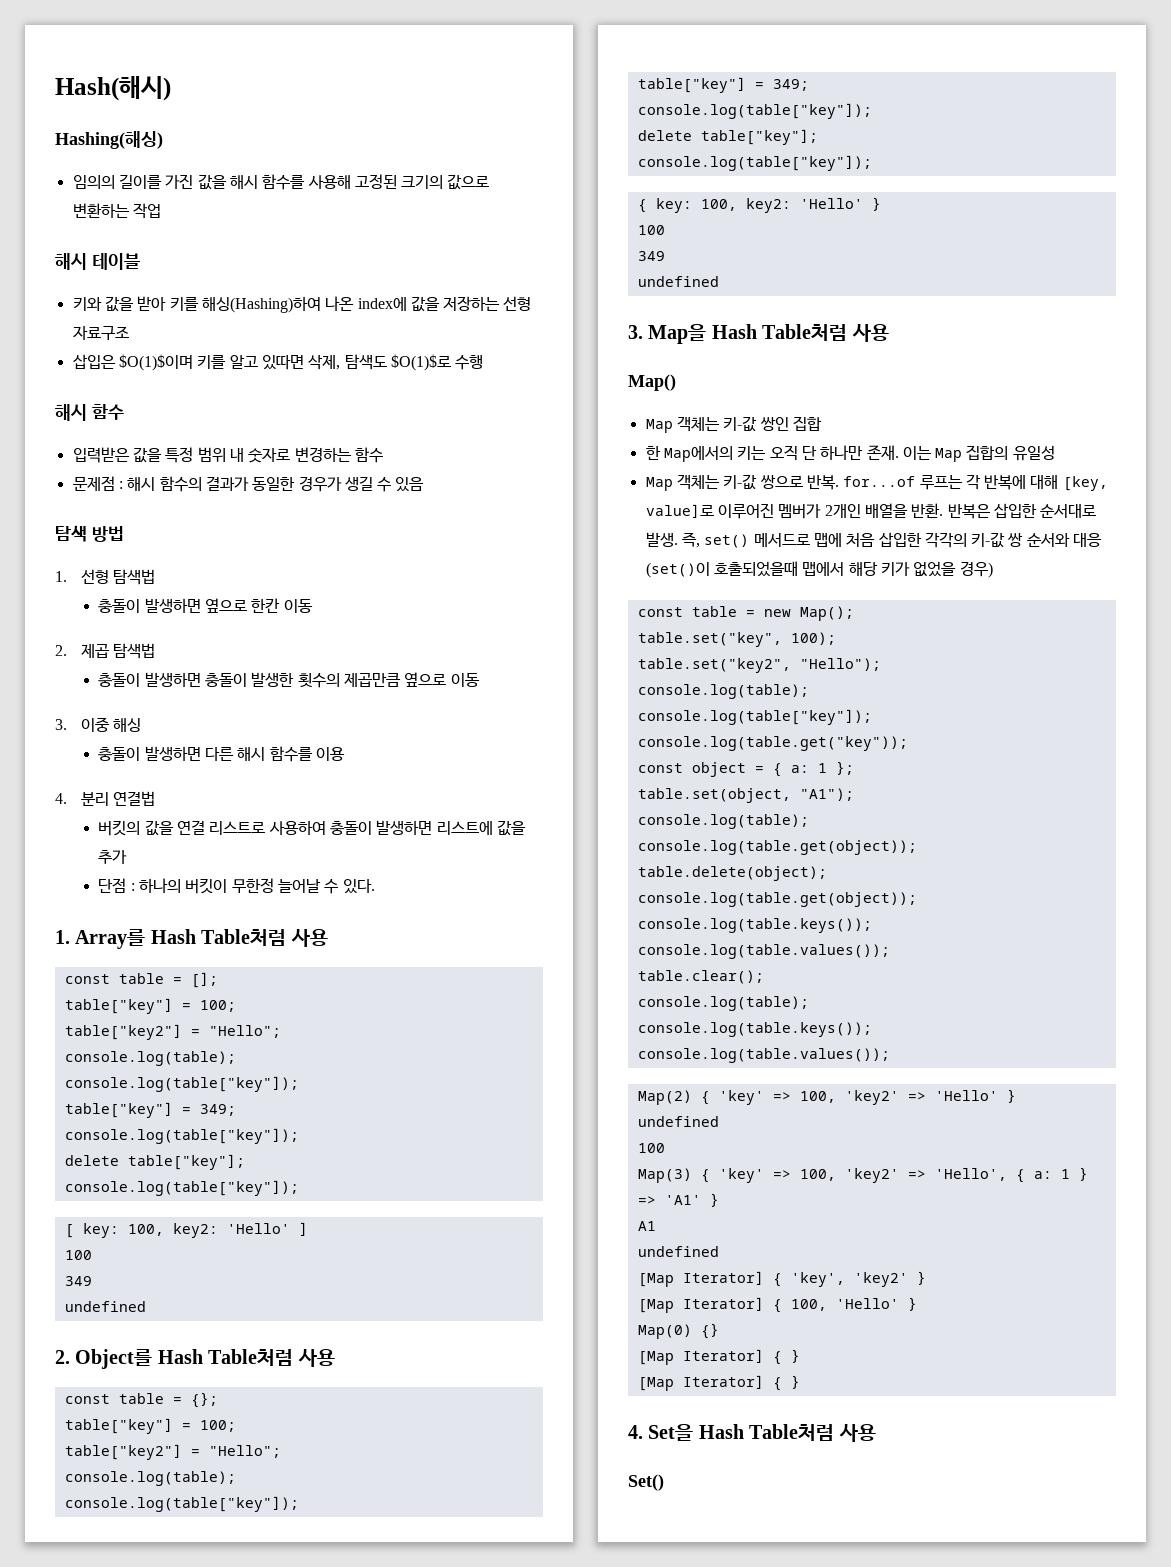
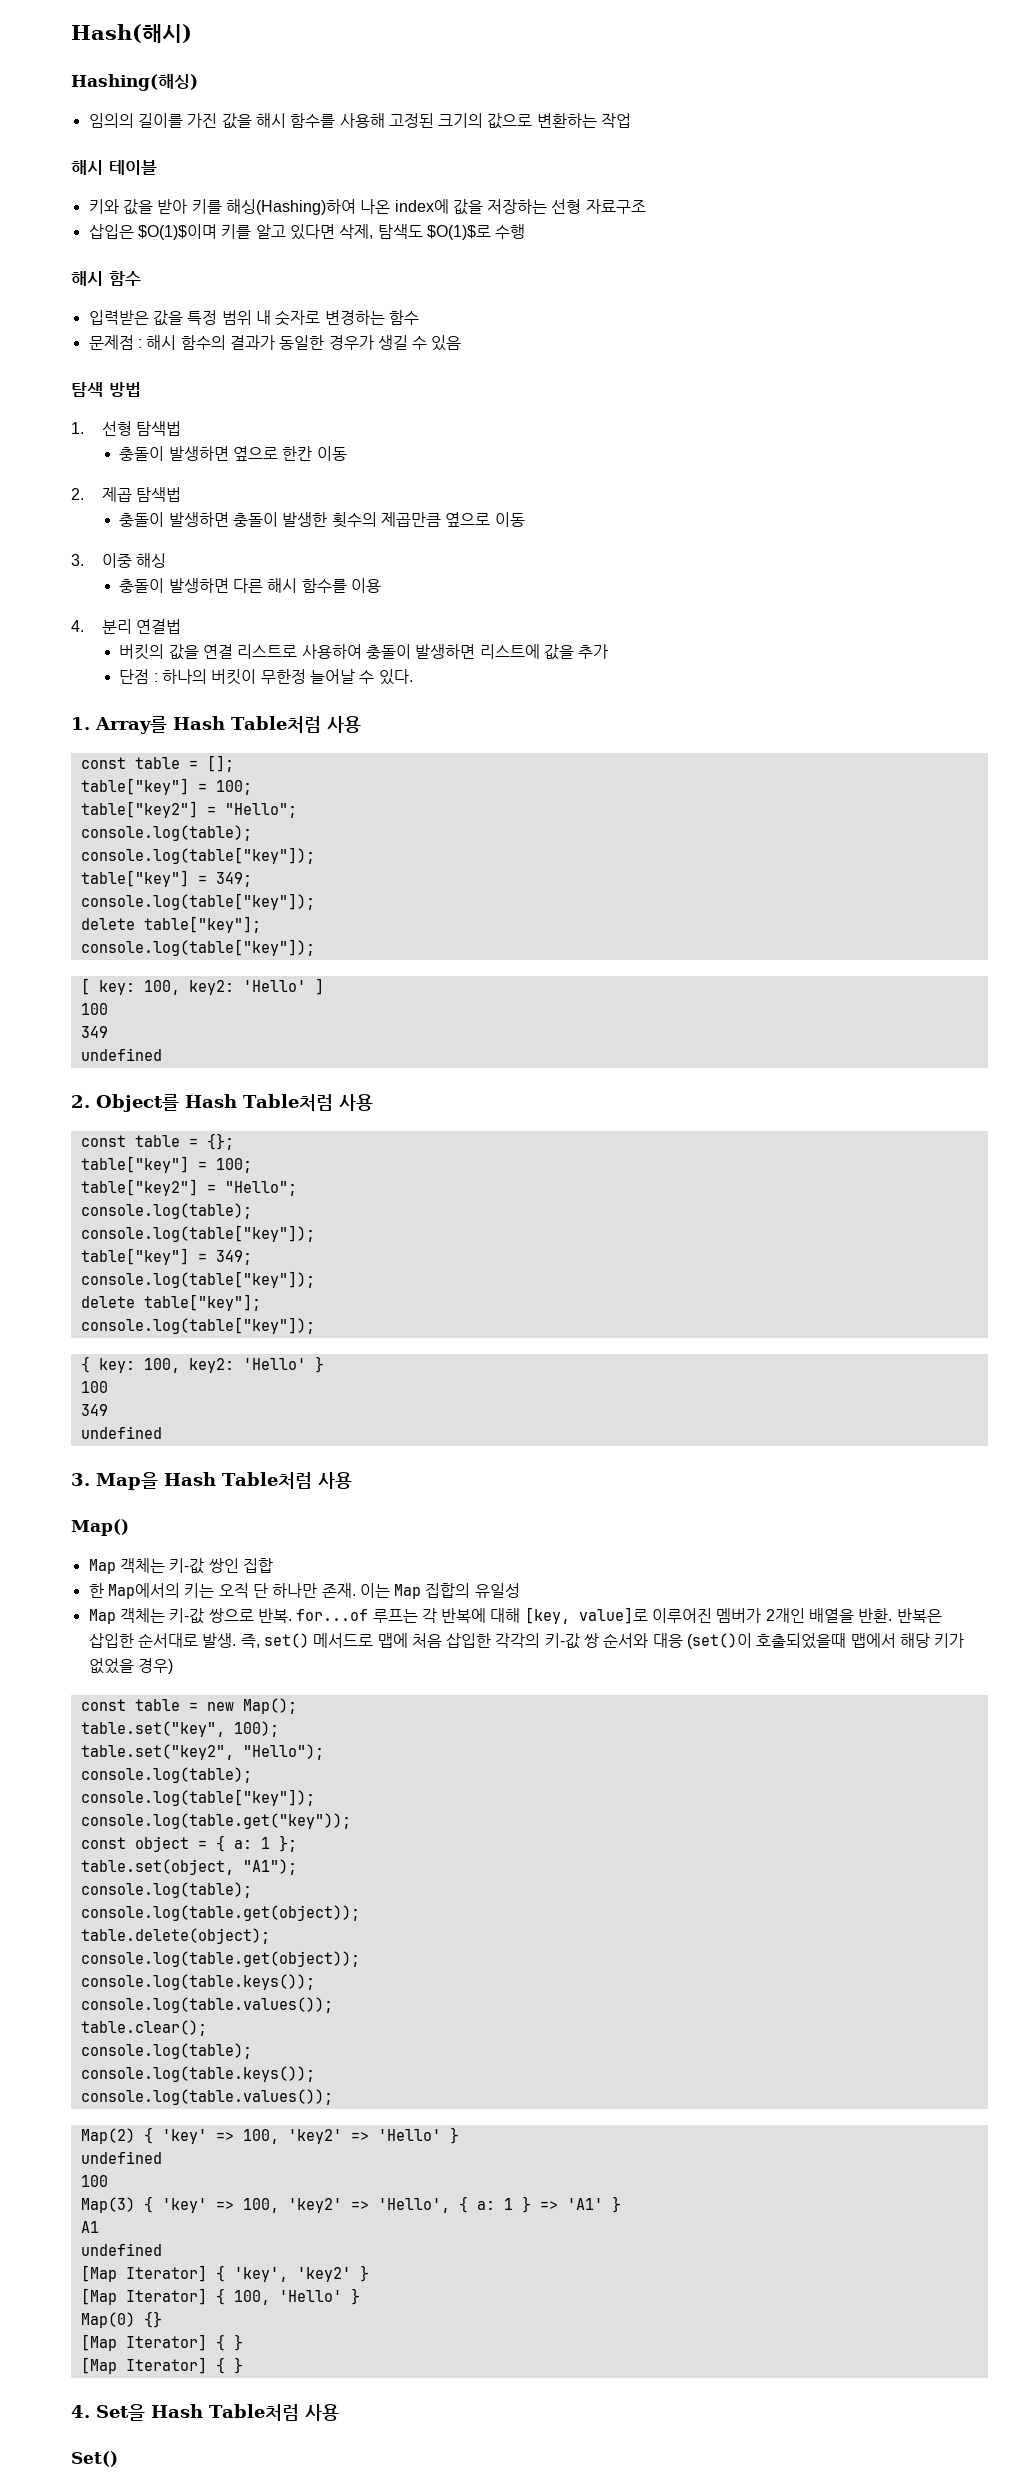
- 삽입은 $O(1)$이며 키를 알고 있따면 삭제, 탐색도 $O(1)$로 수행
+ 삽입은 $O(1)$이며 키를 알고 있다면 삭제, 탐색도 $O(1)$로 수행

